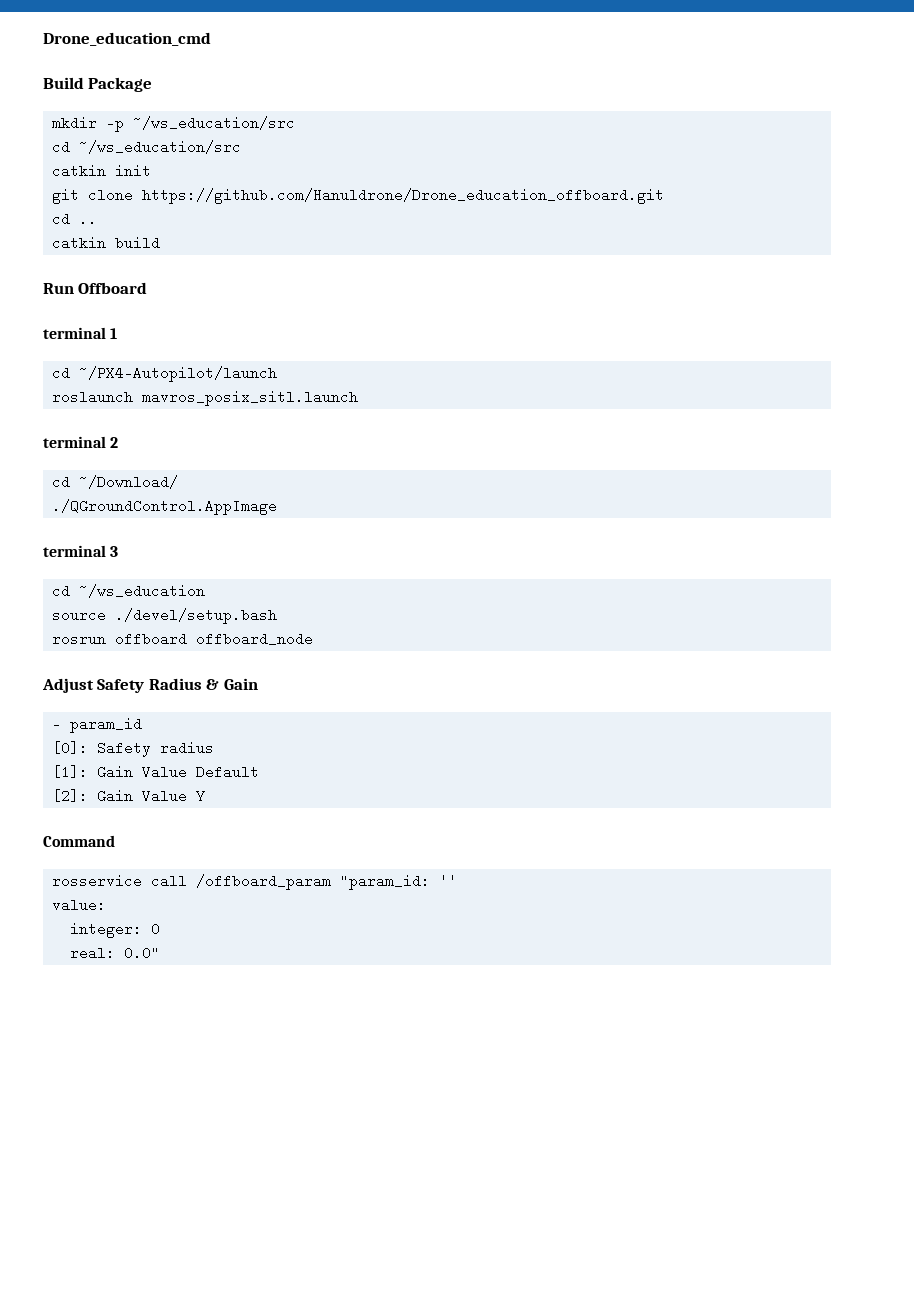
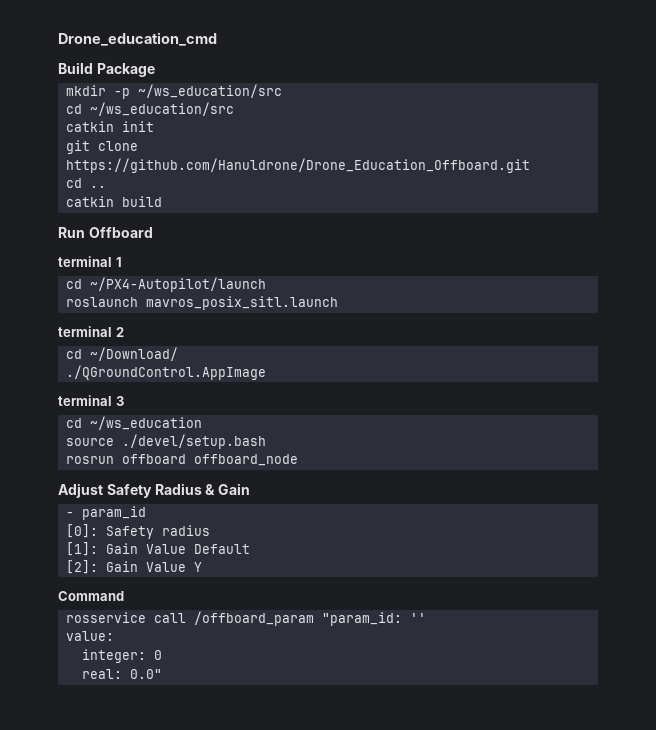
- git clone https://github.com/Hanuldrone/Drone_education_offboard.git
+ git clone https://github.com/Hanuldrone/Drone_Education_Offboard.git

